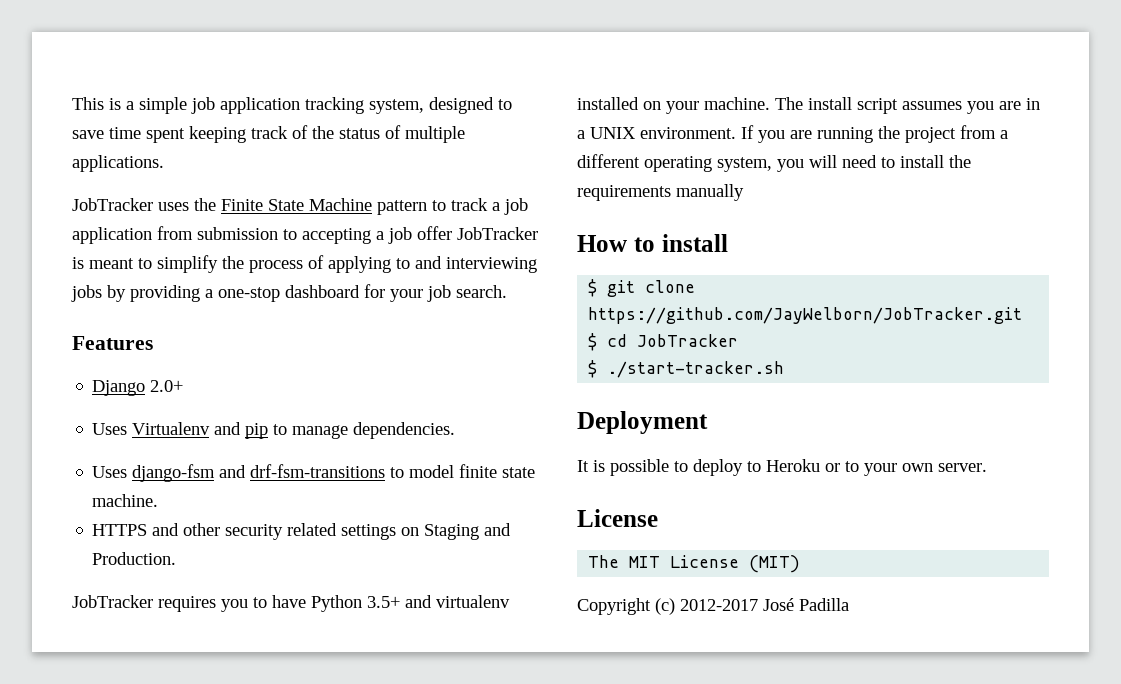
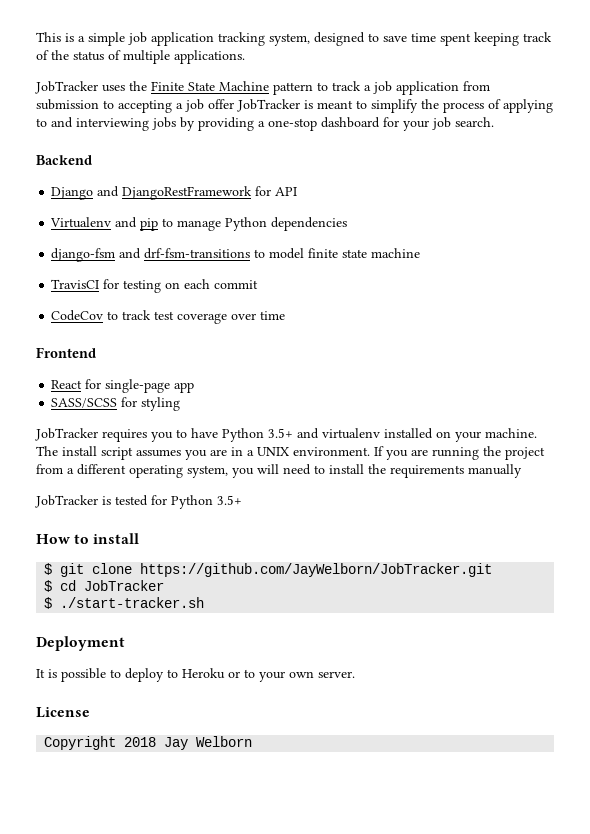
- Features
+ Backend
- Django 2.0+
- Uses Virtualenv and pip to manage dependencies.
- Uses django-fsm and drf-fsm-transitions to model finite state machine.
- HTTPS and other security related settings on Staging and Production.
+ Django and DjangoRestFramework for API
+ Virtualenv and pip to manage Python dependencies
+ django-fsm and drf-fsm-transitions to model finite state machine
+ TravisCI for testing on each commit
+ CodeCov to track test coverage over time
+ Frontend
+ React for single-page app
+ SASS/SCSS for styling
+ JobTracker is tested for Python 3.5+
- The MIT License (MIT)
- Copyright (c) 2012-2017 José Padilla
+ Copyright 2018 Jay Welborn

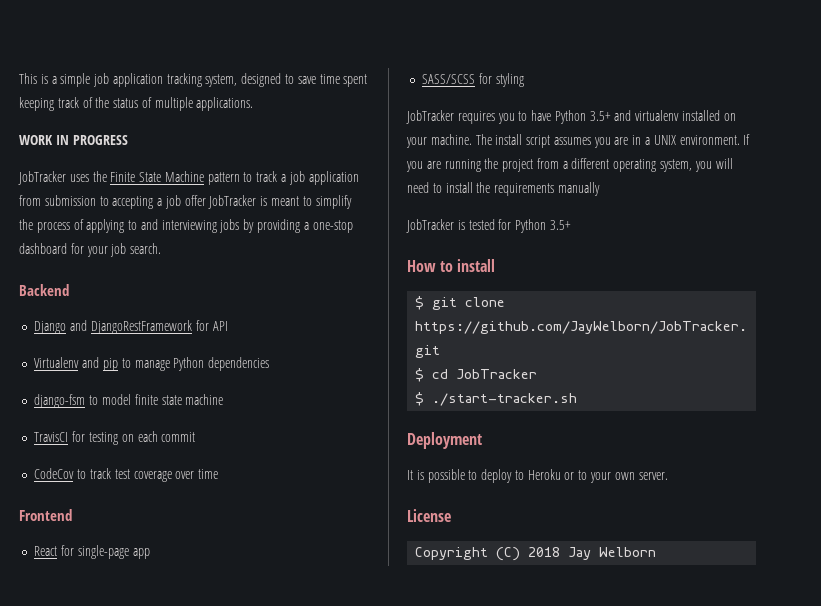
+ WORK IN PROGRESS
- django-fsm and drf-fsm-transitions to model finite state machine
+ django-fsm to model finite state machine
- Copyright 2018 Jay Welborn
+ Copyright (C) 2018 Jay Welborn

